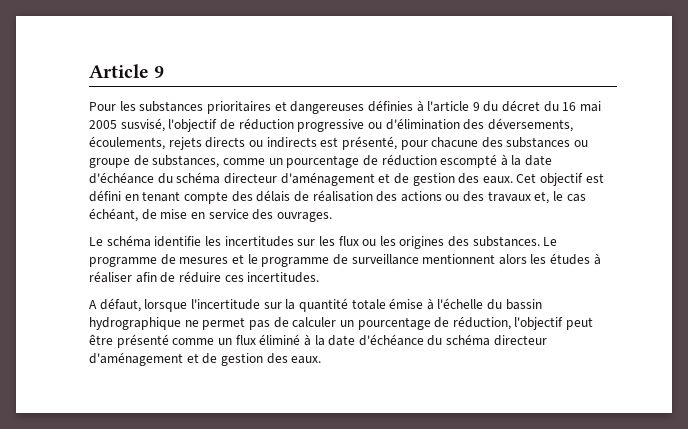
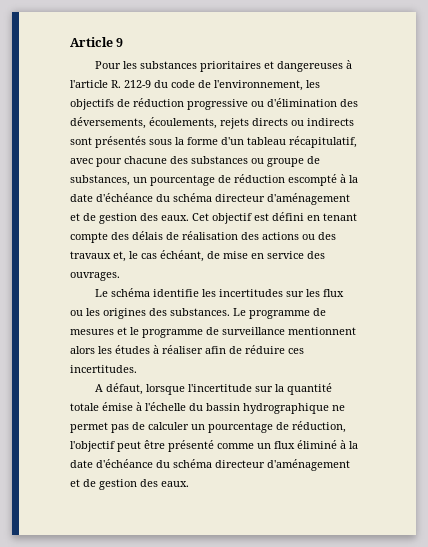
- Pour les substances prioritaires et dangereuses définies à l'article 9 du décret du 16 mai 2005 susvisé, l'objectif de réduction progressive ou d'élimination des déversements, écoulements, rejets directs ou indirects est présenté, pour chacune des substances ou groupe de substances, comme un pourcentage de réduction escompté à la date d'échéance du schéma directeur d'aménagement et de gestion des eaux.
+ Pour les substances prioritaires et dangereuses à l'article R. 212-9 du code de l'environnement, les objectifs de réduction progressive ou d'élimination des déversements, écoulements, rejets directs ou indirects sont présentés sous la forme d'un tableau récapitulatif, avec pour chacune des substances ou groupe de substances, un pourcentage de réduction escompté à la date d'échéance du schéma directeur d'aménagement et de gestion des eaux.

